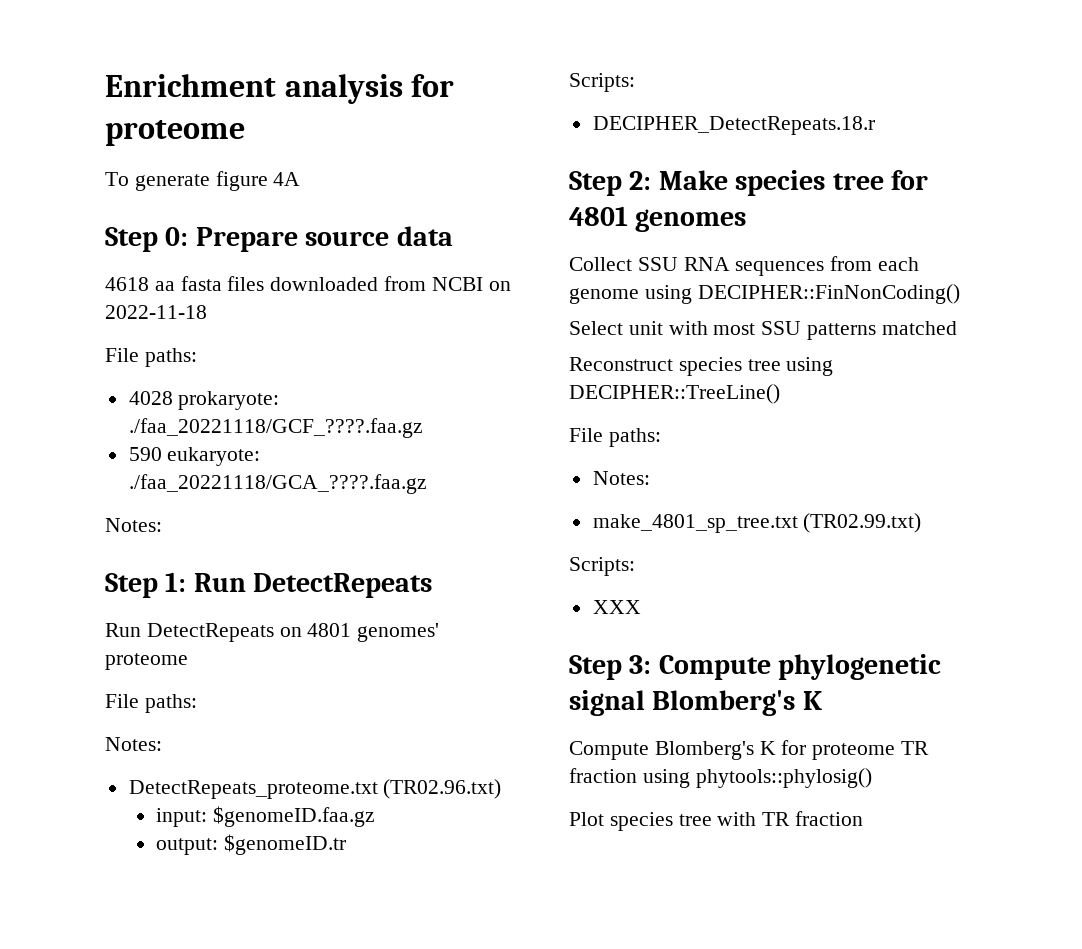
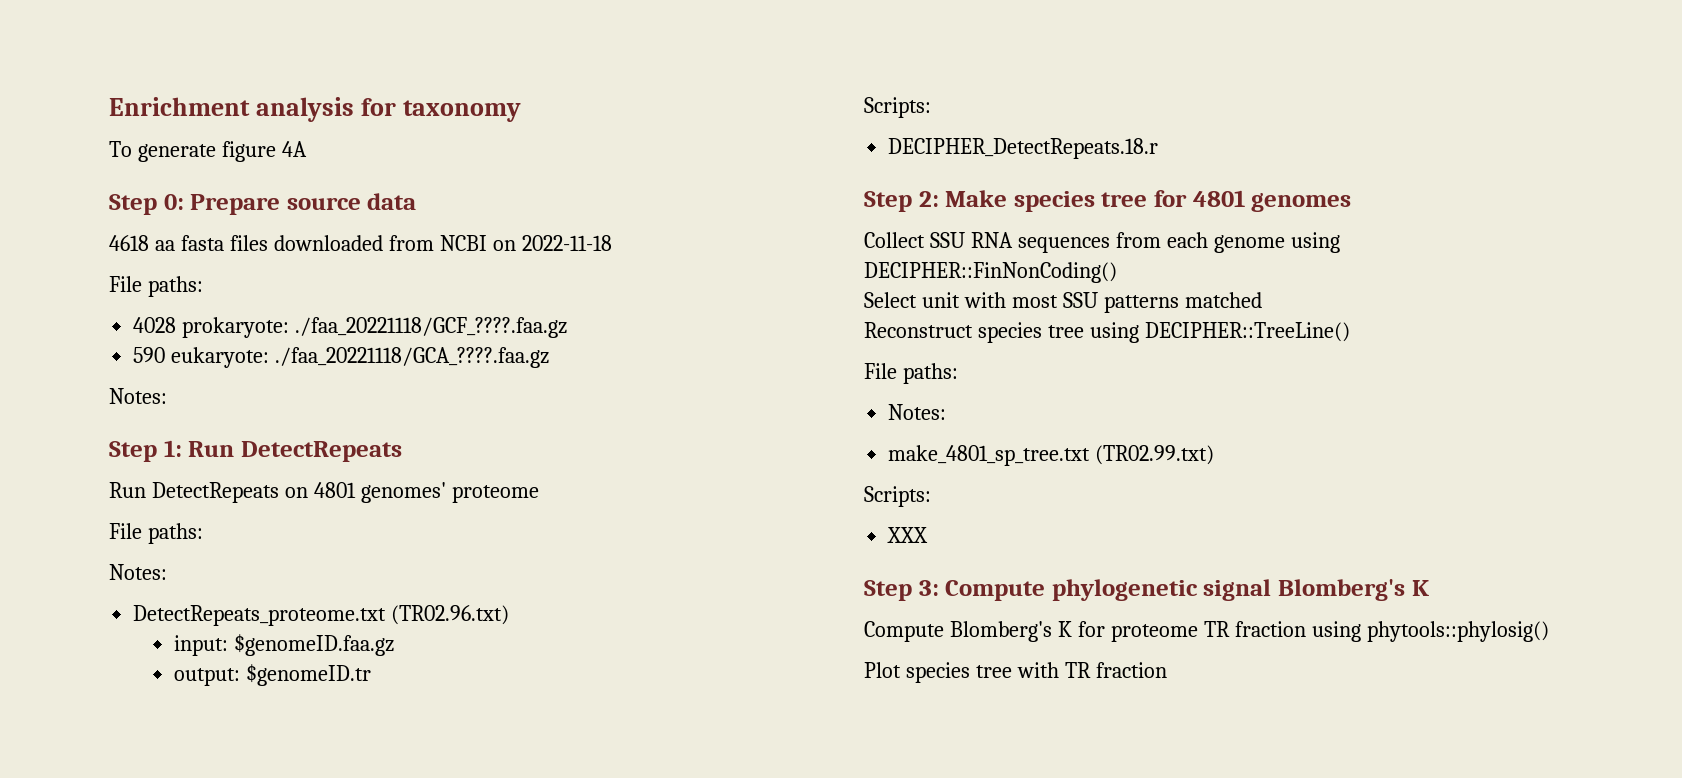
- Enrichment analysis for proteome
+ Enrichment analysis for taxonomy

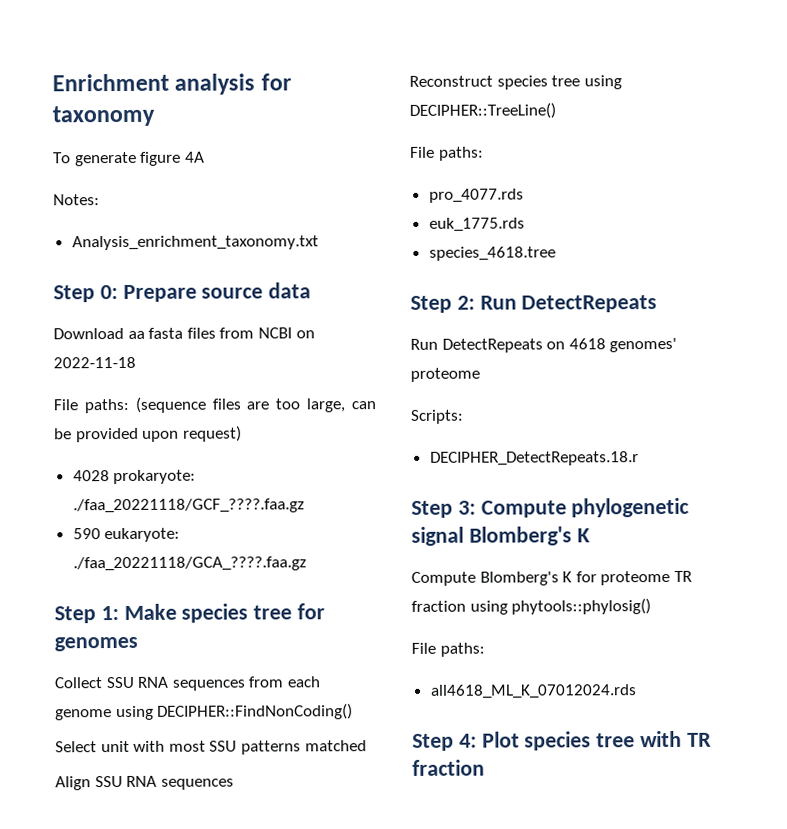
+ Notes:
+ Analysis_enrichment_taxonomy.txt
- 4618 aa fasta files downloaded from NCBI on 2022-11-18
- File paths:
+ Download aa fasta files from NCBI on 2022-11-18
+ File paths: (sequence files are too large, can be provided upon request)
  590 eukaryote: ./faa_20221118/GCA_????.faa.gz
- Notes:
- Step 1: Run DetectRepeats
- Run DetectRepeats on 4801 genomes' proteome
- File paths:
- Notes:
- DetectRepeats_proteome.txt (TR02.96.txt)
- input: $genomeID.faa.gz
- output: $genomeID.tr
- Scripts:
- DECIPHER_DetectRepeats.18.r
- Step 2: Make species tree for 4801 genomes
+ Step 1: Make species tree for genomes
- Collect SSU RNA sequences from each genome using DECIPHER::FinNonCoding()
+ Collect SSU RNA sequences from each genome using DECIPHER::FindNonCoding()
+ Align SSU RNA sequences
  Reconstruct species tree using DECIPHER::TreeLine()
  File paths:
- Notes:
- make_4801_sp_tree.txt (TR02.99.txt)
+ pro_4077.rds
+ euk_1775.rds
+ species_4618.tree
+ Step 2: Run DetectRepeats
+ Run DetectRepeats on 4618 genomes' proteome
  Scripts:
- XXX
+ DECIPHER_DetectRepeats.18.r
  Compute Blomberg's K for proteome TR fraction using phytools::phylosig()
- Plot species tree with TR fraction
+ File paths:
+ all4618_ML_K_07012024.rds
+ Step 4: Plot species tree with TR fraction

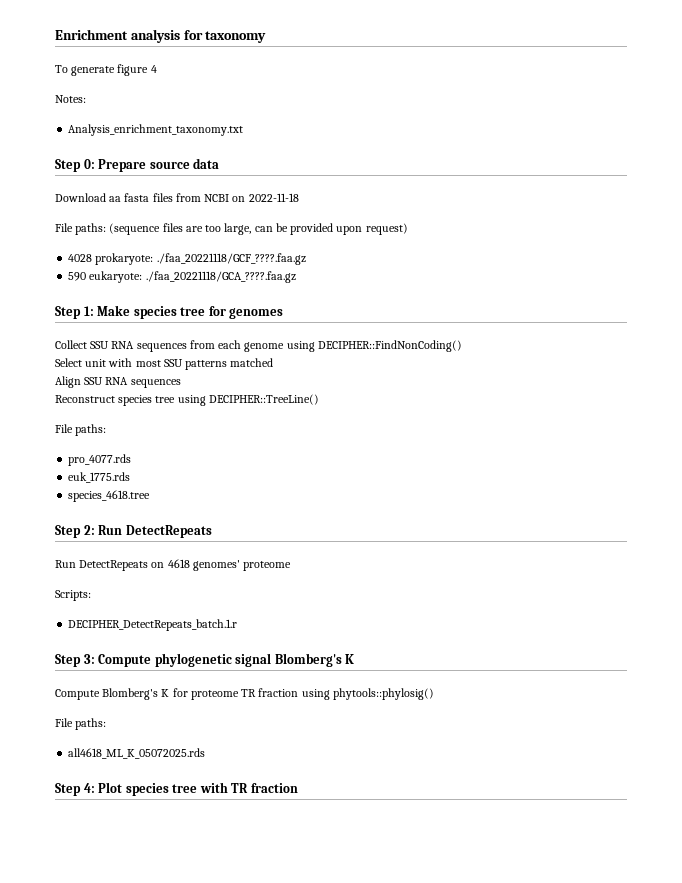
- To generate figure 4A
+ To generate figure 4
- DECIPHER_DetectRepeats.18.r
+ DECIPHER_DetectRepeats_batch.1.r
- all4618_ML_K_07012024.rds
+ all4618_ML_K_05072025.rds

